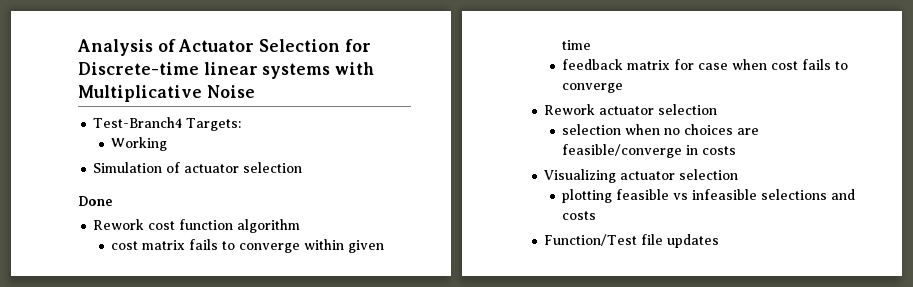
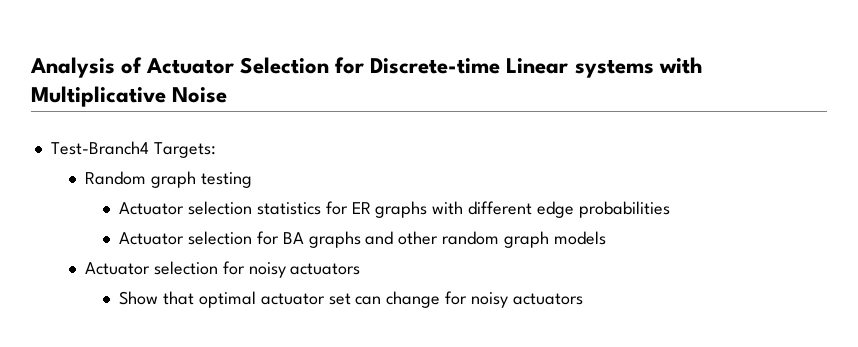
- Analysis of Actuator Selection for Discrete-time linear systems with Multiplicative Noise
+ Analysis of Actuator Selection for Discrete-time Linear systems with Multiplicative Noise
- Working
- Simulation of actuator selection
- Done
- Rework cost function algorithm
- cost matrix fails to converge within given time
- feedback matrix for case when cost fails to converge
- Rework actuator selection
- selection when no choices are feasible/converge in costs
- Visualizing actuator selection
- plotting feasible vs infeasible selections and costs
- Function/Test file updates
+ Random graph testing
+ Actuator selection statistics for ER graphs with different edge probabilities
+ Actuator selection for BA graphs and other random graph models
+ Actuator selection for noisy actuators
+ Show that optimal actuator set can change for noisy actuators

